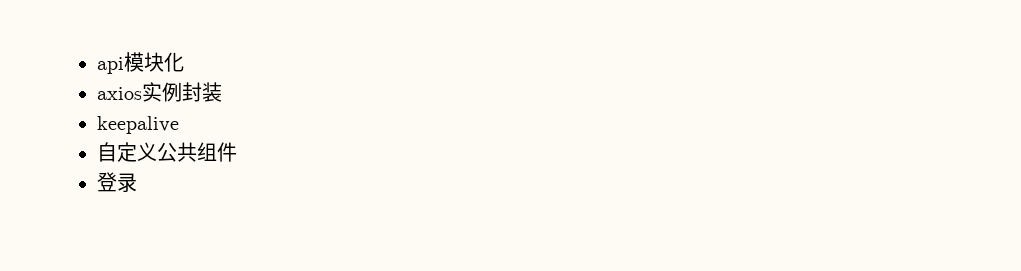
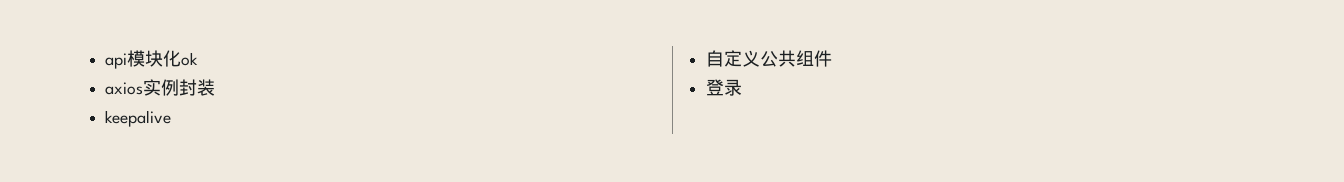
- api模块化
+ api模块化ok

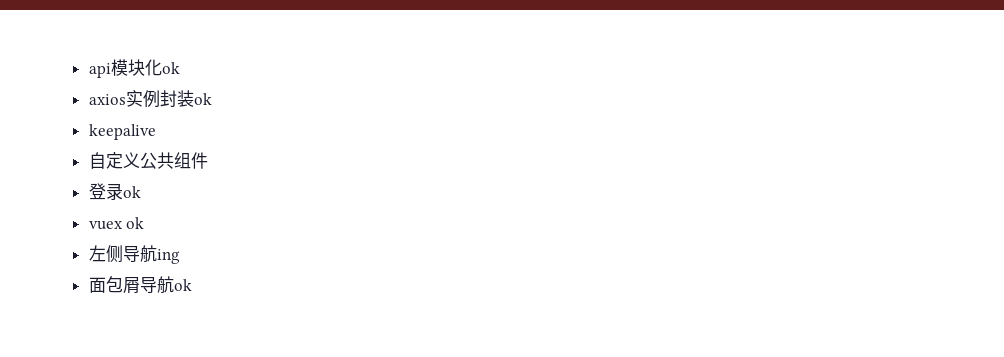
- axios实例封装
+ axios实例封装ok
- 登录
+ 登录ok
+ vuex ok
+ 左侧导航ing
+ 面包屑导航ok

